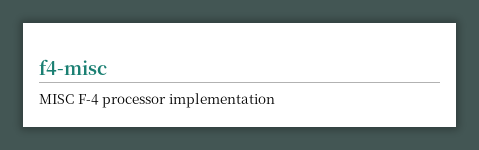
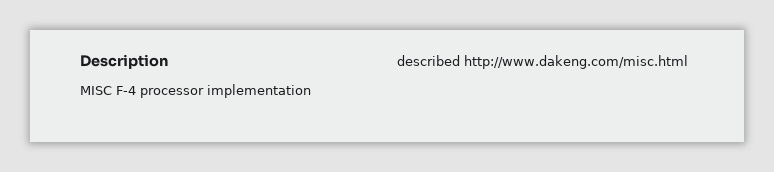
- f4-misc
+ Description
- MISC F-4 processor implementation
+ MISC F-4 processor implementation described http://www.dakeng.com/misc.html

